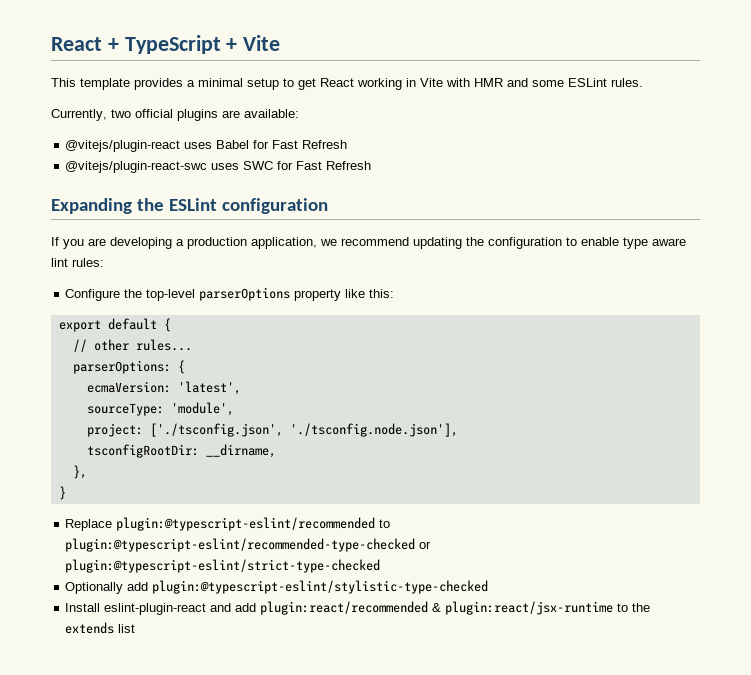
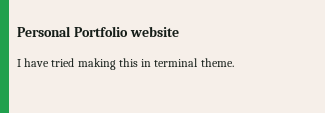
- React + TypeScript + Vite
- This template provides a minimal setup to get React working in Vite with HMR and some ESLint rules.
- Currently, two official plugins are available:
- @vitejs/plugin-react uses Babel for Fast Refresh
- @vitejs/plugin-react-swc uses SWC for Fast Refresh
- Expanding the ESLint configuration
- If you are developing a production application, we recommend updating the configuration to enable type aware lint rules:
- Configure the top-level parserOptions property like this:
- export default {
- // other rules...
- parserOptions: {
- ecmaVersion: 'latest',
- sourceType: 'module',
- project: ['./tsconfig.json', './tsconfig.node.json'],
- tsconfigRootDir: __dirname,
- },
- }
- Replace plugin:@typescript-eslint/recommended to plugin:@typescript-eslint/recommended-type-checked or plugin:@typescript-eslint/strict-type-checked
- Optionally add plugin:@typescript-eslint/stylistic-type-checked
- Install eslint-plugin-react and add plugin:react/recommended & plugin:react/jsx-runtime to the extends list
+ Personal Portfolio website
+ I have tried making this in terminal theme.

